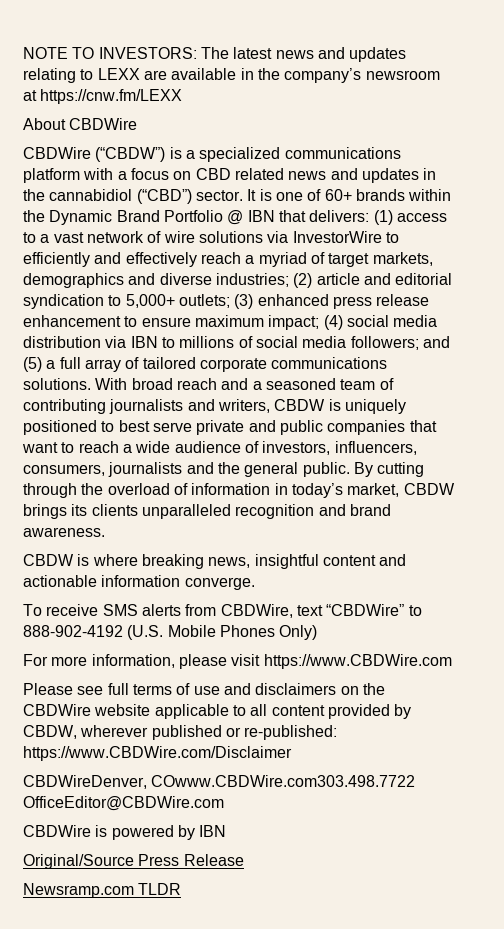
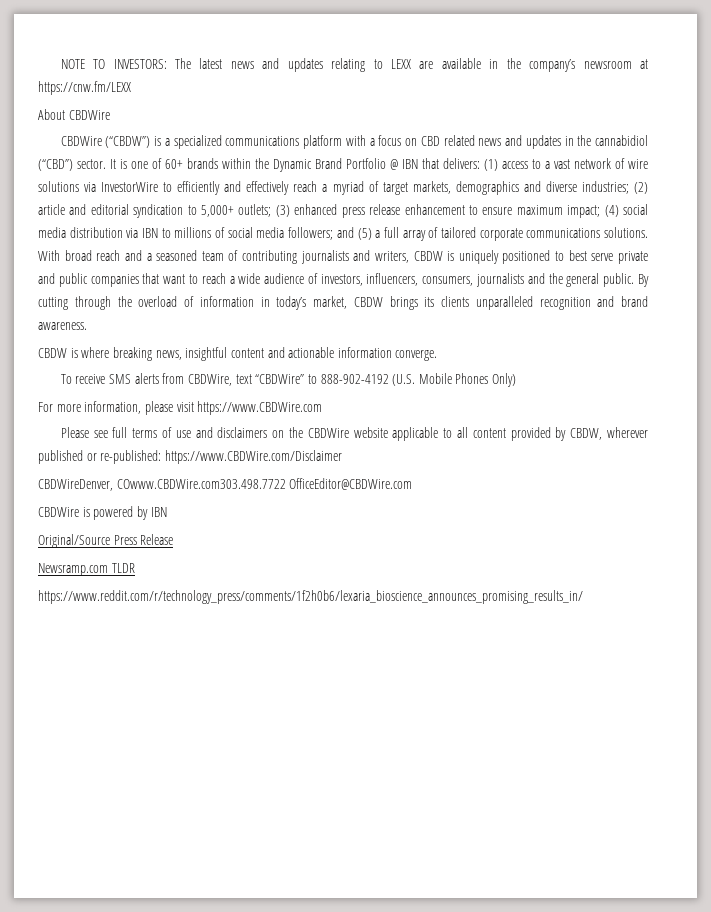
+ https://www.reddit.com/r/technology_press/comments/1f2h0b6/lexaria_bioscience_announces_promising_results_in/

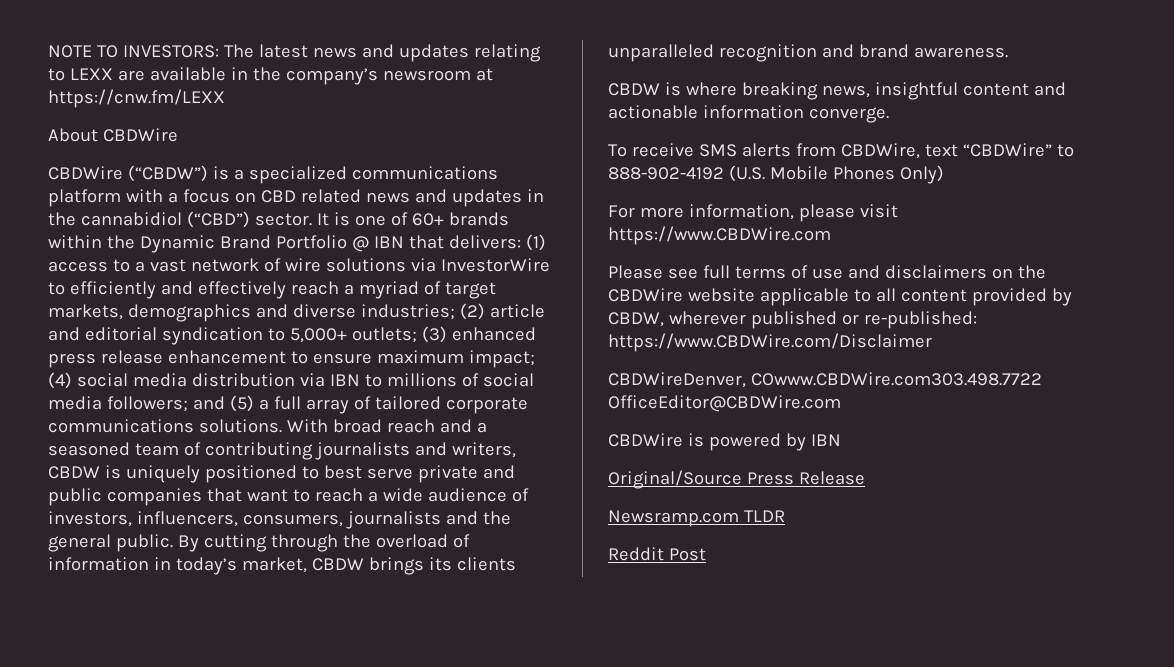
- https://www.reddit.com/r/technology_press/comments/1f2h0b6/lexaria_bioscience_announces_promising_results_in/
+ Reddit Post

